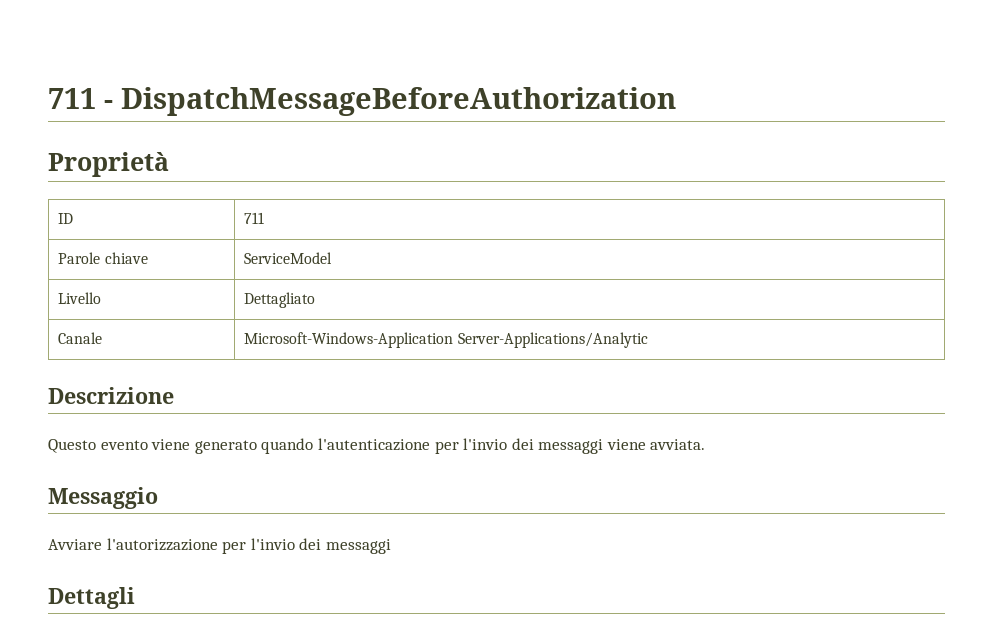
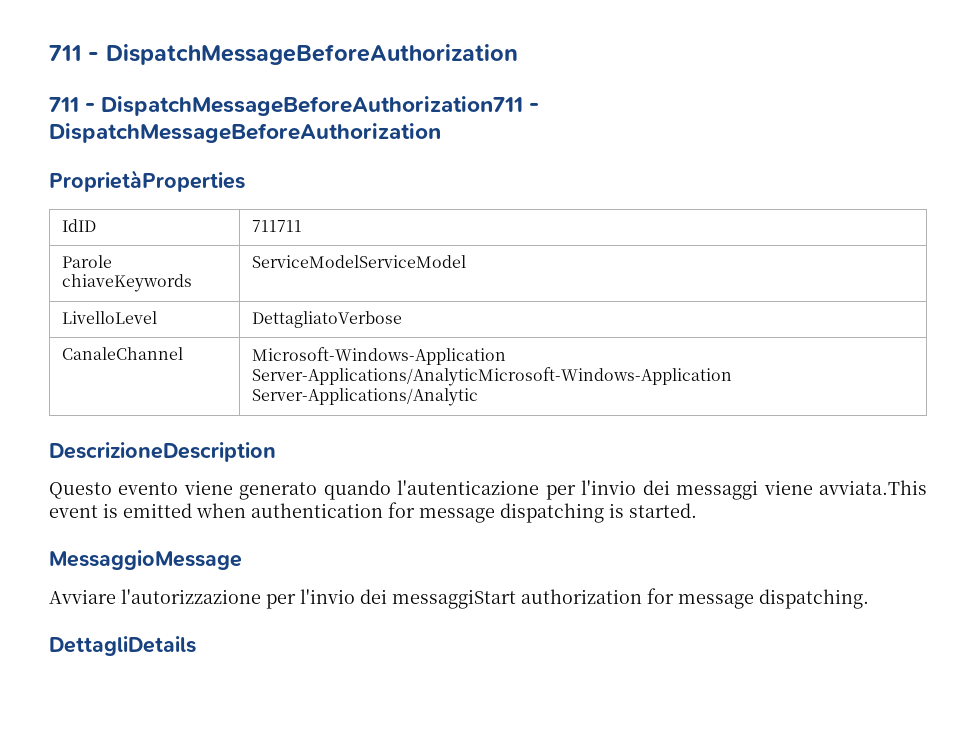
- Proprietà
- ID | 711
- Parole chiave | ServiceModel
- Livello | Dettagliato
- Canale | Microsoft-Windows-Application Server-Applications/Analytic
+ 711 - DispatchMessageBeforeAuthorization711 - DispatchMessageBeforeAuthorization
+ ProprietàProperties
+ IdID | 711711
+ Parole chiaveKeywords | ServiceModelServiceModel
+ LivelloLevel | DettagliatoVerbose
+ CanaleChannel | Microsoft-Windows-Application Server-Applications/AnalyticMicrosoft-Windows-Application Server-Applications/Analytic
- Descrizione
+ DescrizioneDescription
- Questo evento viene generato quando l'autenticazione per l'invio dei messaggi viene avviata.
- Messaggio
+ Questo evento viene generato quando l'autenticazione per l'invio dei messaggi viene avviata.This event is emitted when authentication for message dispatching is started.
+ MessaggioMessage
- Avviare l'autorizzazione per l'invio dei messaggi
- Dettagli
+ Avviare l'autorizzazione per l'invio dei messaggiStart authorization for message dispatching.
+ DettagliDetails

